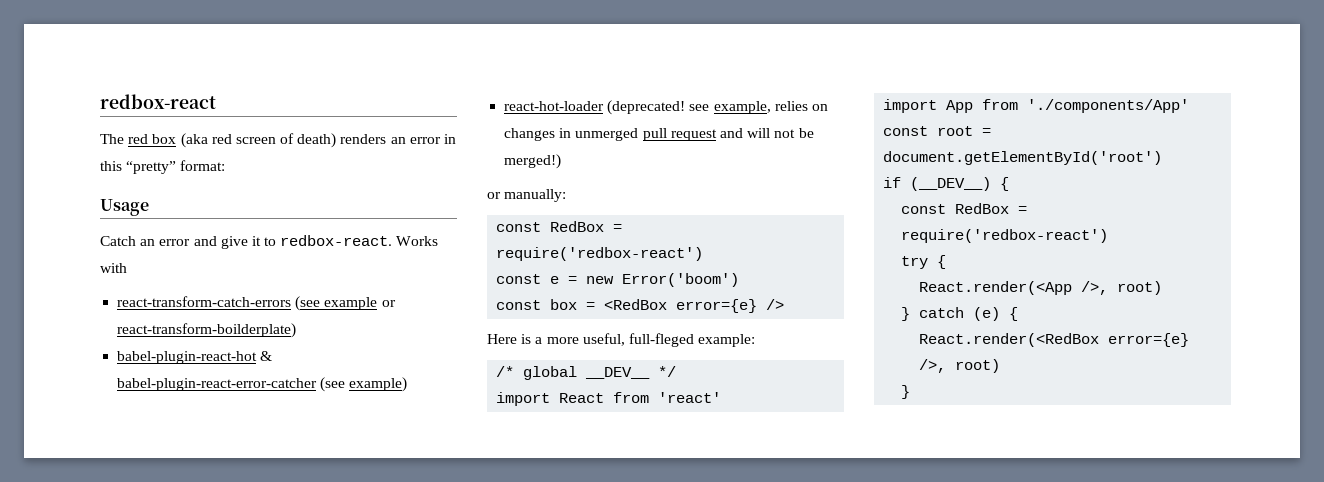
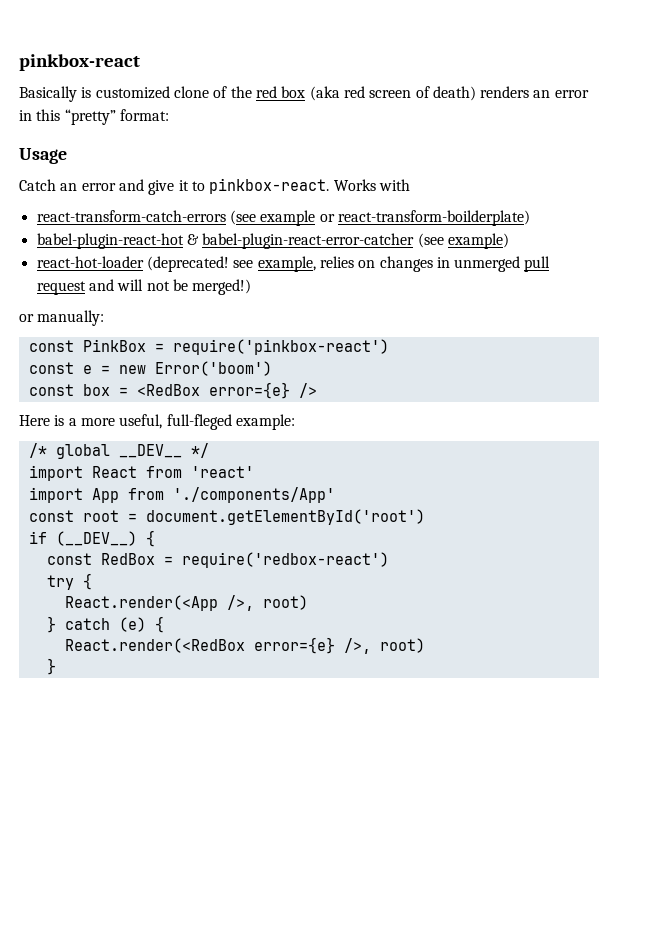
- redbox-react
- The red box (aka red screen of death) renders an error in this “pretty” format:
+ pinkbox-react
+ Basically is customized clone of the red box (aka red screen of death) renders an error in this “pretty” format:
- Catch an error and give it to redbox-react.
+ Catch an error and give it to pinkbox-react.
  or manually:
- const RedBox = require('redbox-react')
+ const PinkBox = require('pinkbox-react')

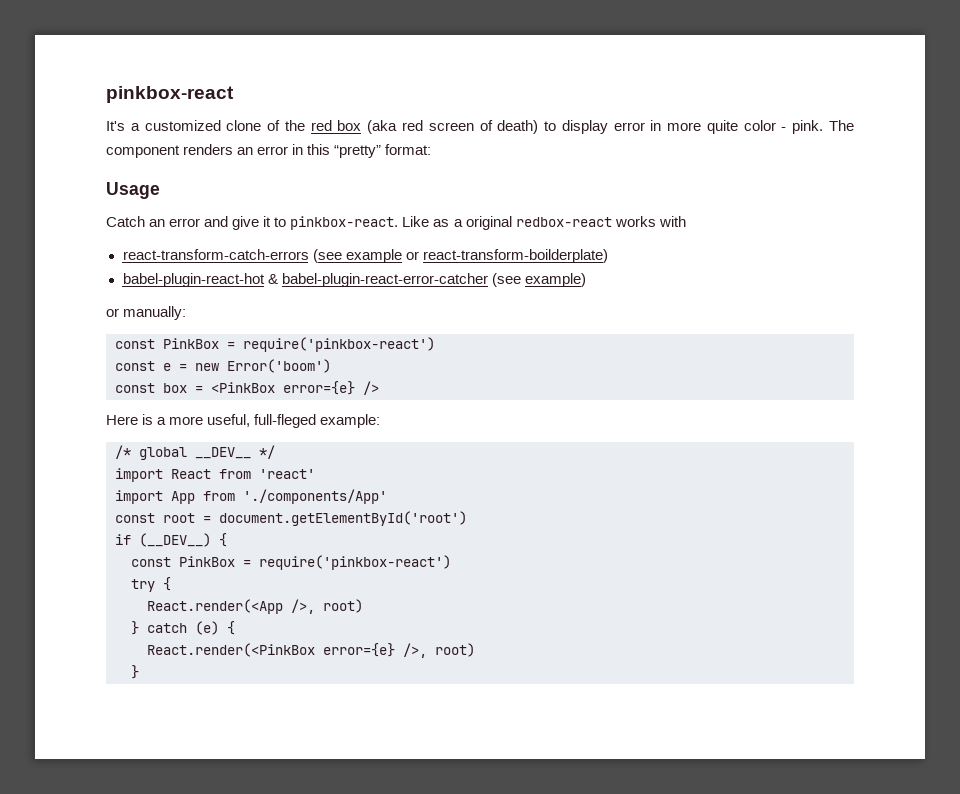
- Basically is customized clone of the red box (aka red screen of death) renders an error in this “pretty” format:
+ It's a customized clone of the red box (aka red screen of death) to display error in more quite color - pink. The component renders an error in this “pretty” format:
- Works with
+ Like as a original redbox-react works with
- react-hot-loader (deprecated! see example, relies on changes in unmerged pull request and will not be merged!)
- const box = <RedBox error={e} />
+ const box = <PinkBox error={e} />
  if (__DEV__) {
- const RedBox = require('redbox-react')
+ const PinkBox = require('pinkbox-react')
- React.render(<RedBox error={e} />, root)
+ React.render(<PinkBox error={e} />, root)

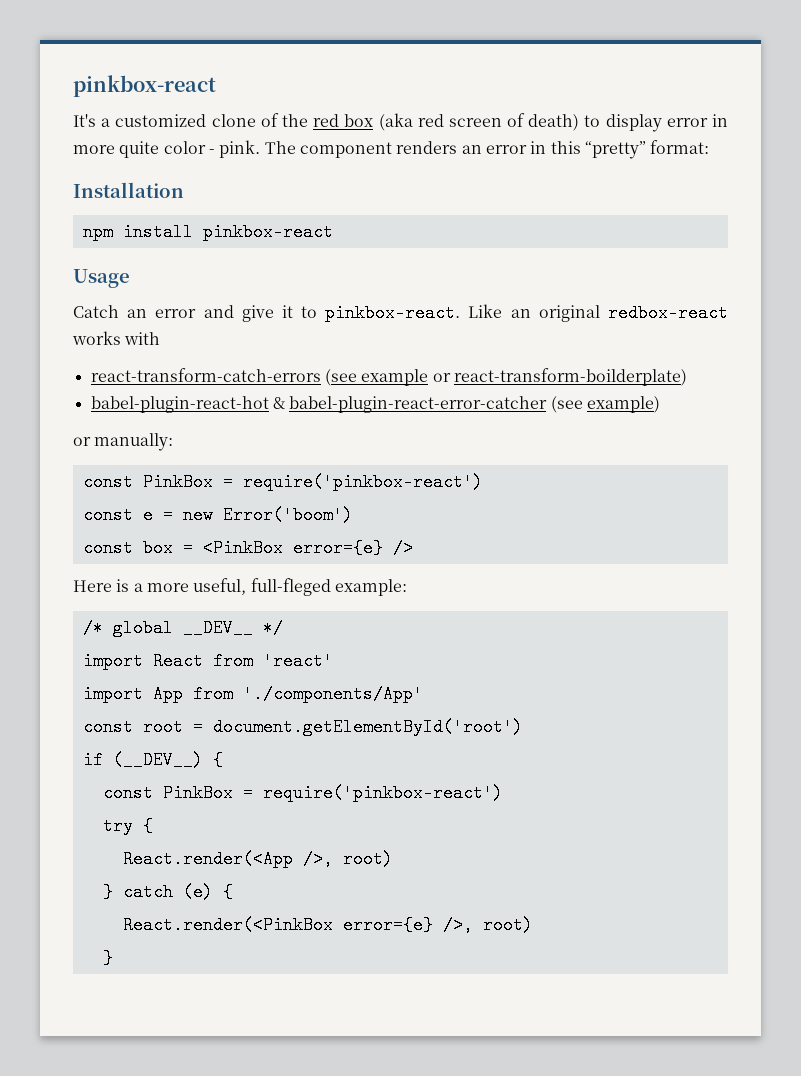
+ Installation
+ npm install pinkbox-react
- Like as a original redbox-react works with
+ Like an original redbox-react works with

